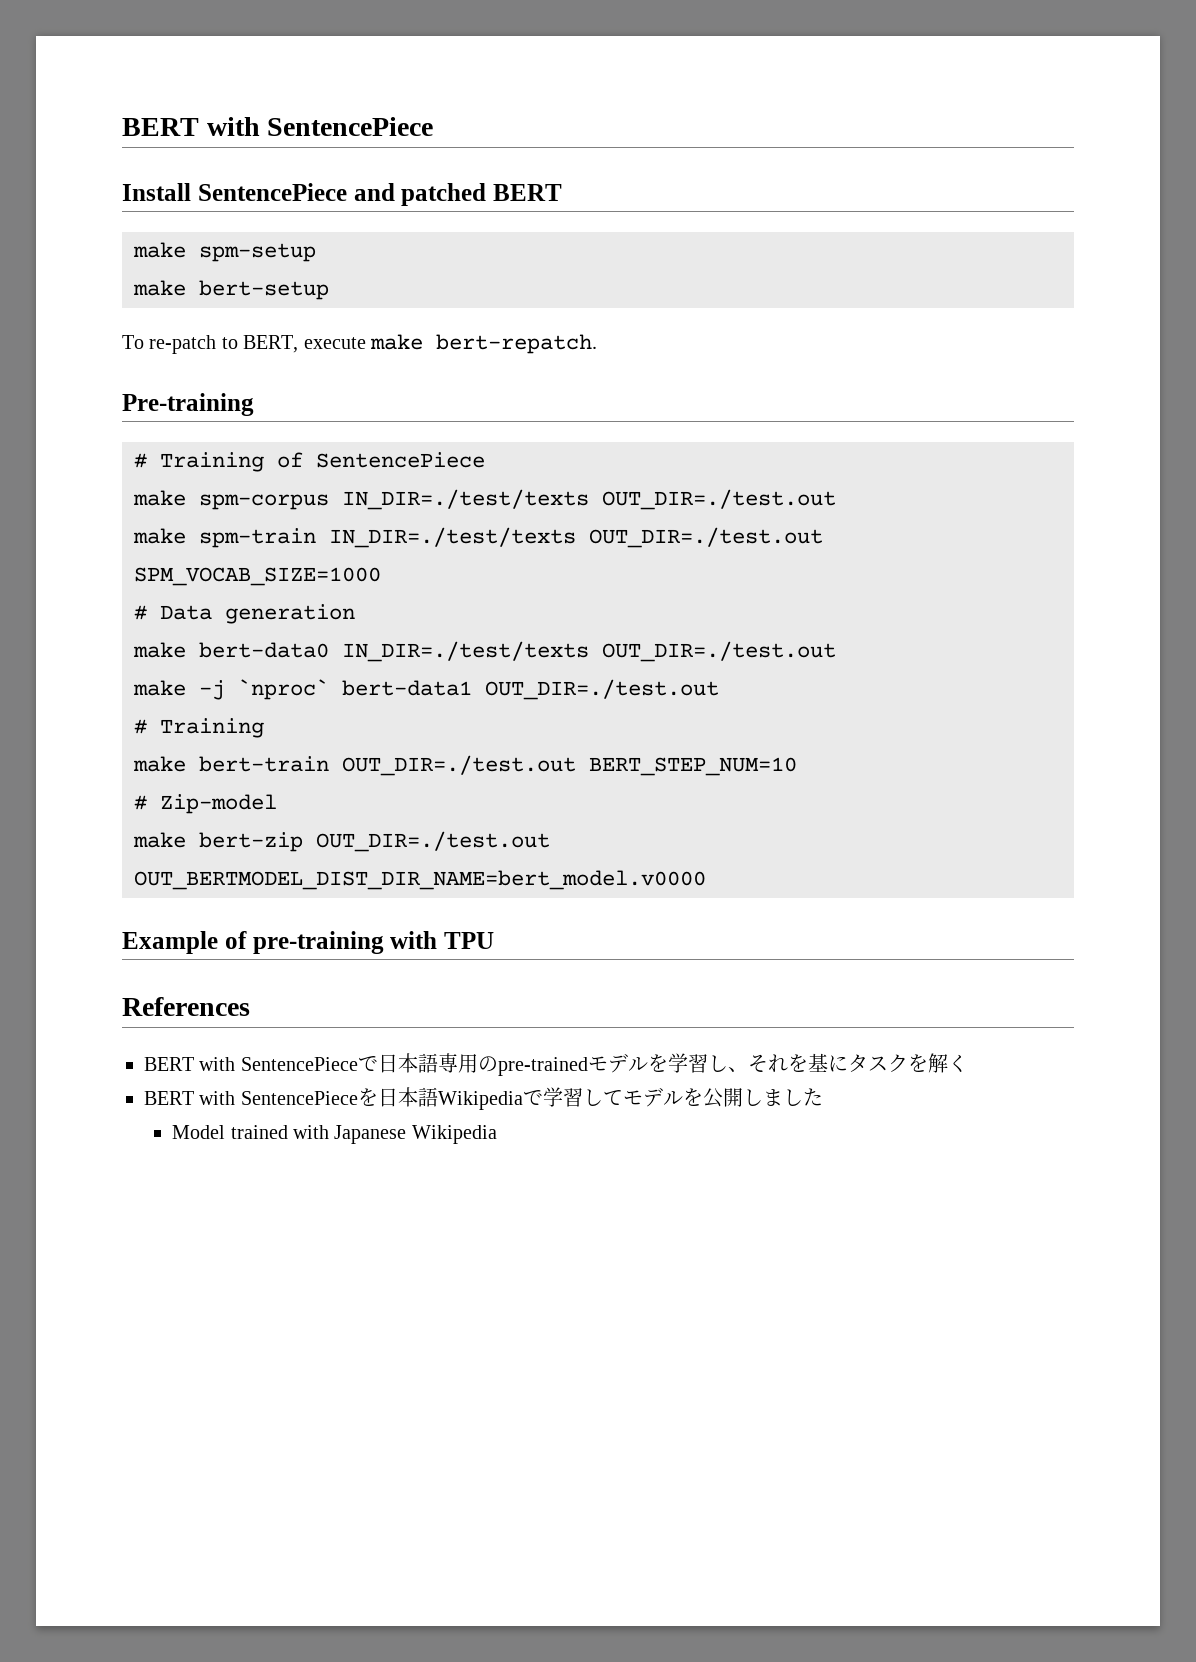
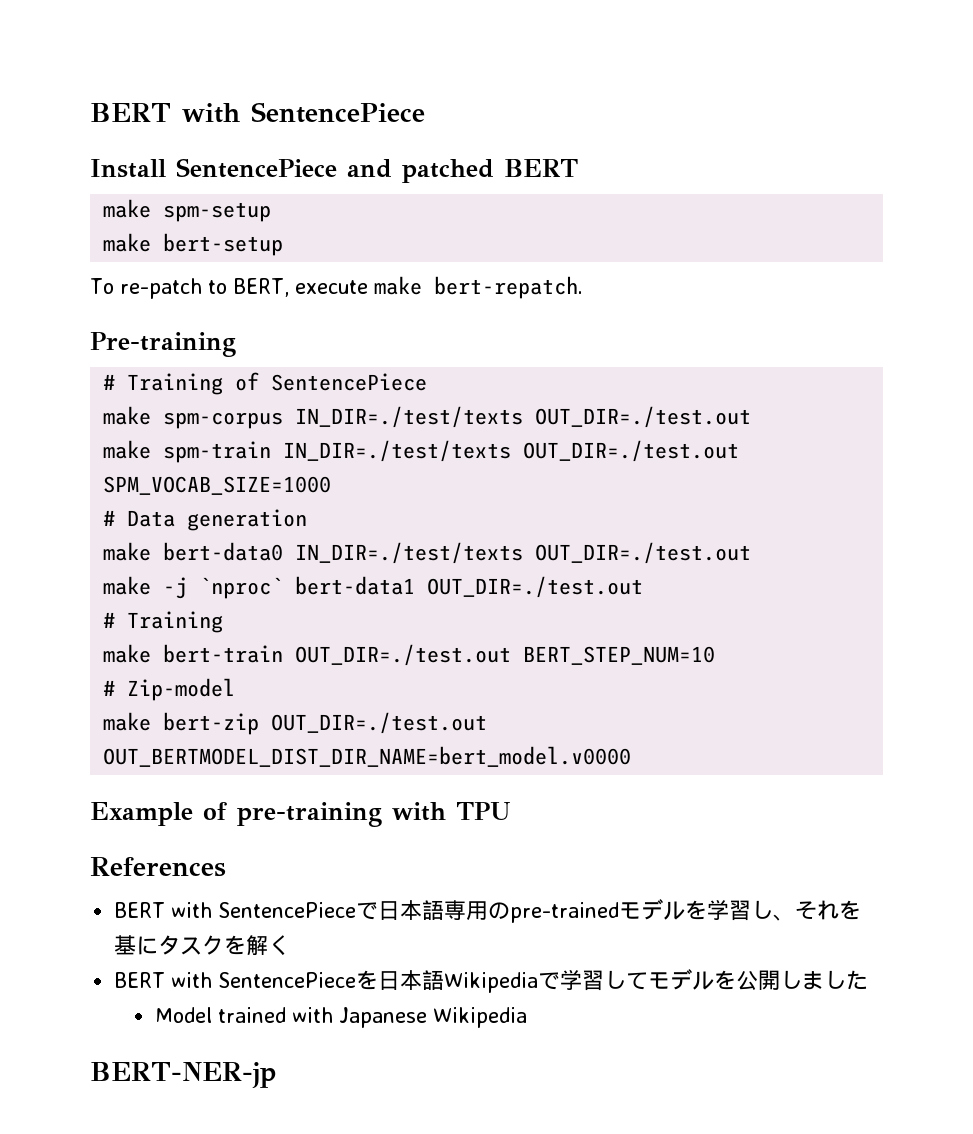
+ BERT-NER-jp

